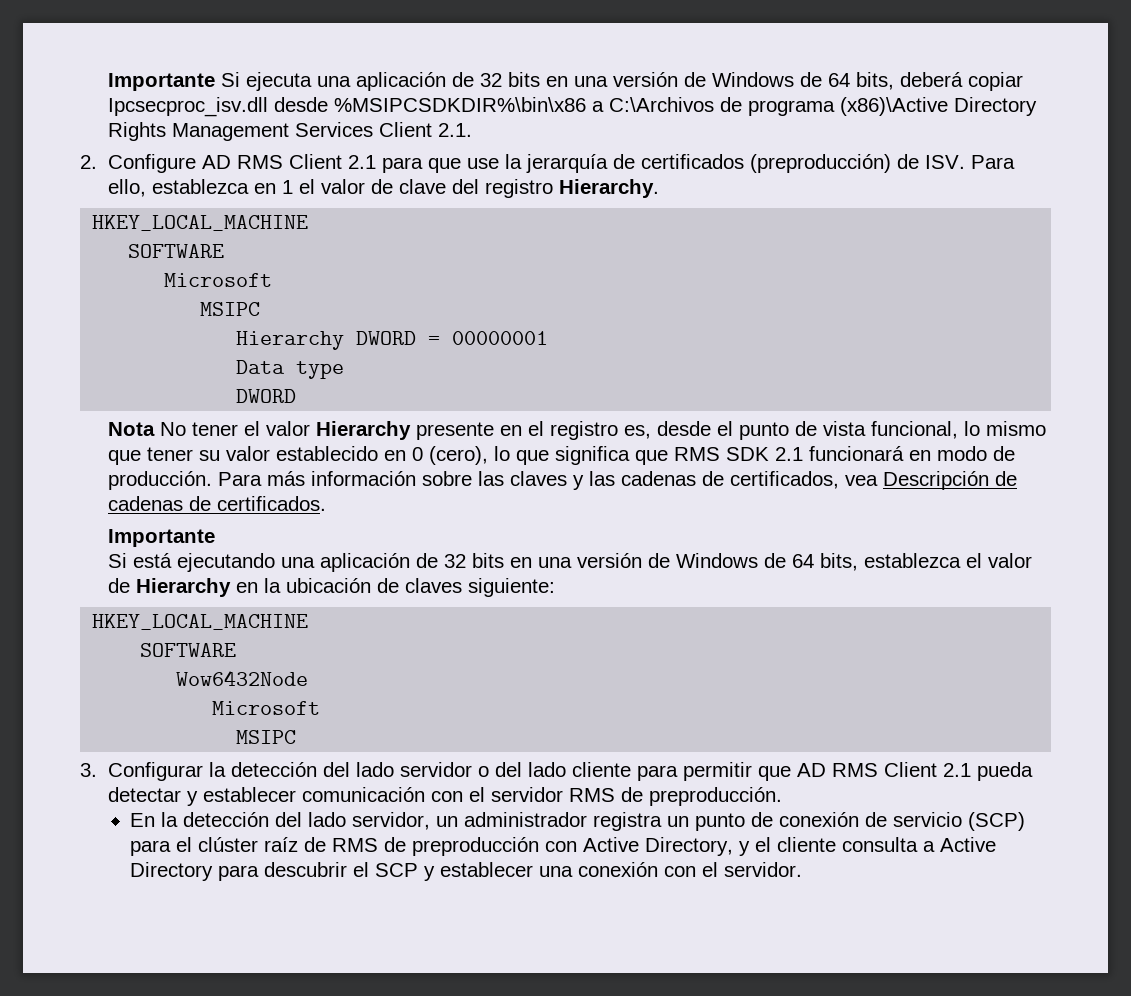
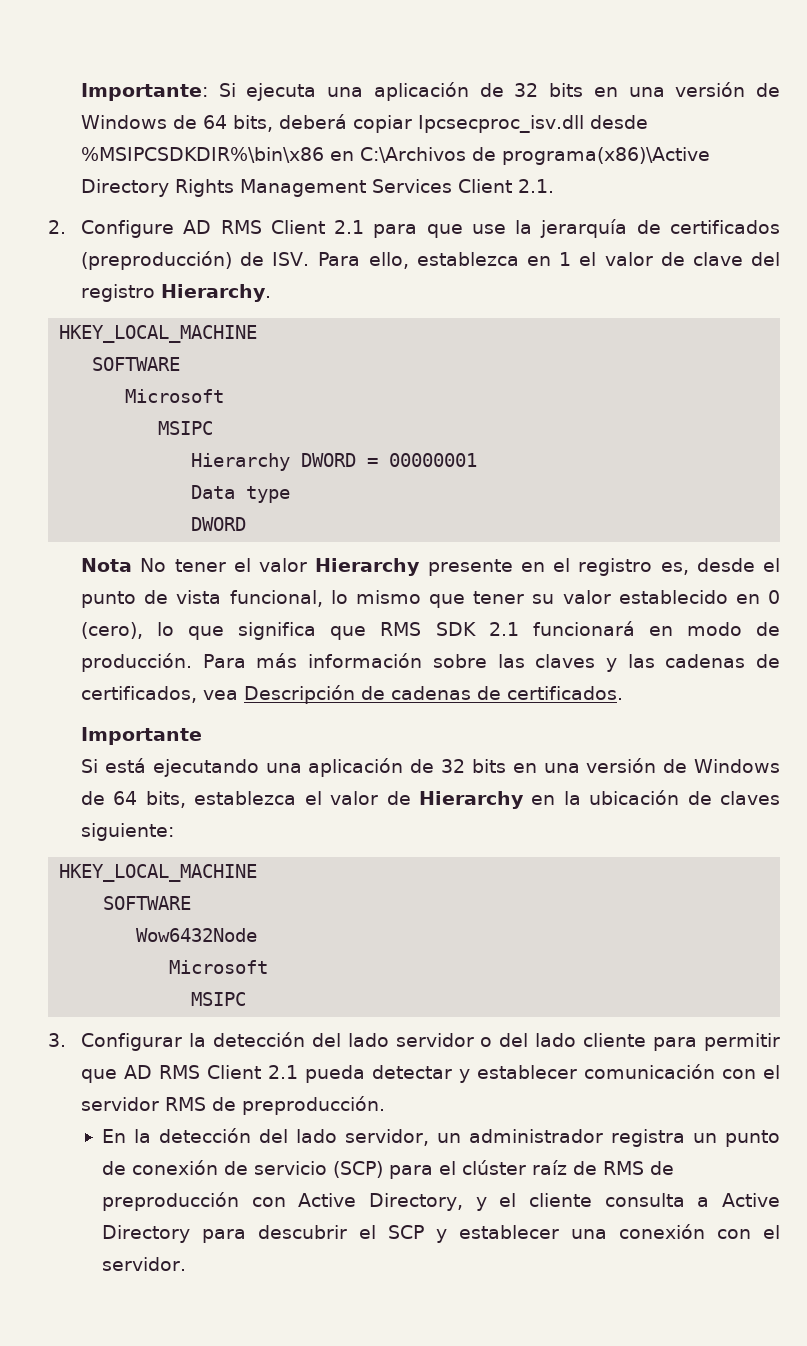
- Importante Si ejecuta una aplicación de 32 bits en una versión de Windows de 64 bits, deberá copiar Ipcsecproc_isv.dll desde %MSIPCSDKDIR%\bin\x86 a C:\Archivos de programa (x86)\Active Directory Rights Management Services Client 2.1.
+ Importante: Si ejecuta una aplicación de 32 bits en una versión de Windows de 64 bits, deberá copiar Ipcsecproc_isv.dll desde %MSIPCSDKDIR%\bin\x86 en C:\Archivos de programa(x86)\Active Directory Rights Management Services Client 2.1.

